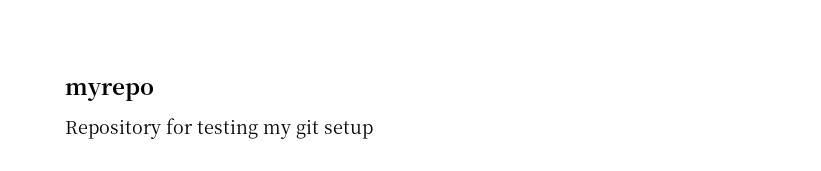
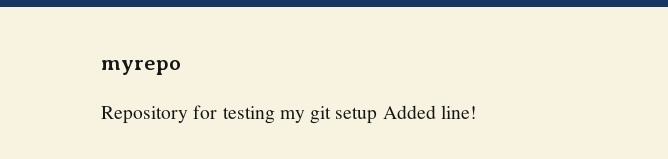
- Repository for testing my git setup
+ Repository for testing my git setup Added line!

